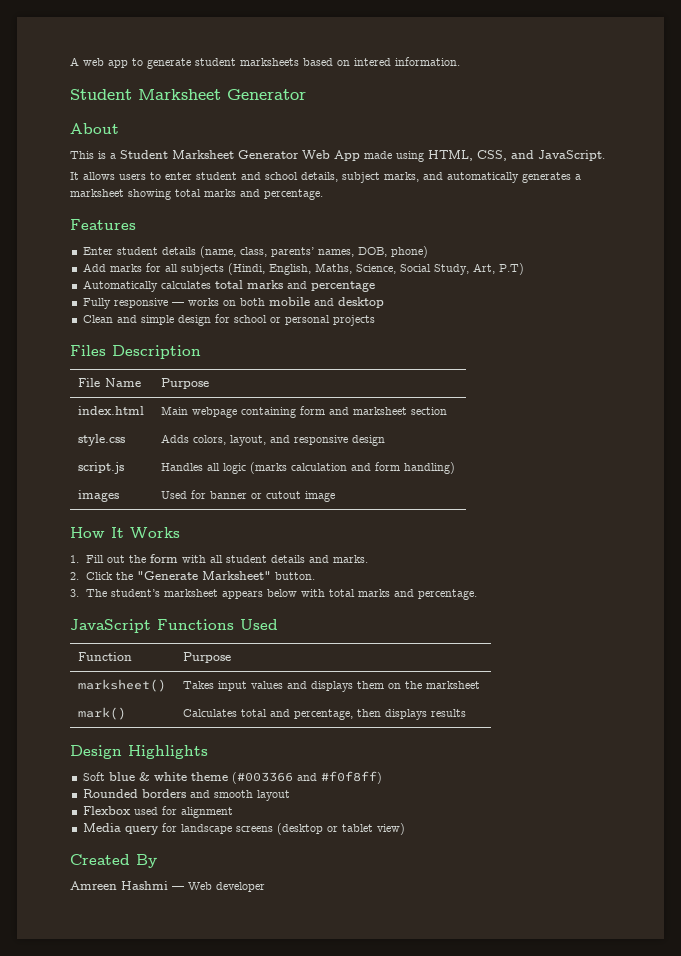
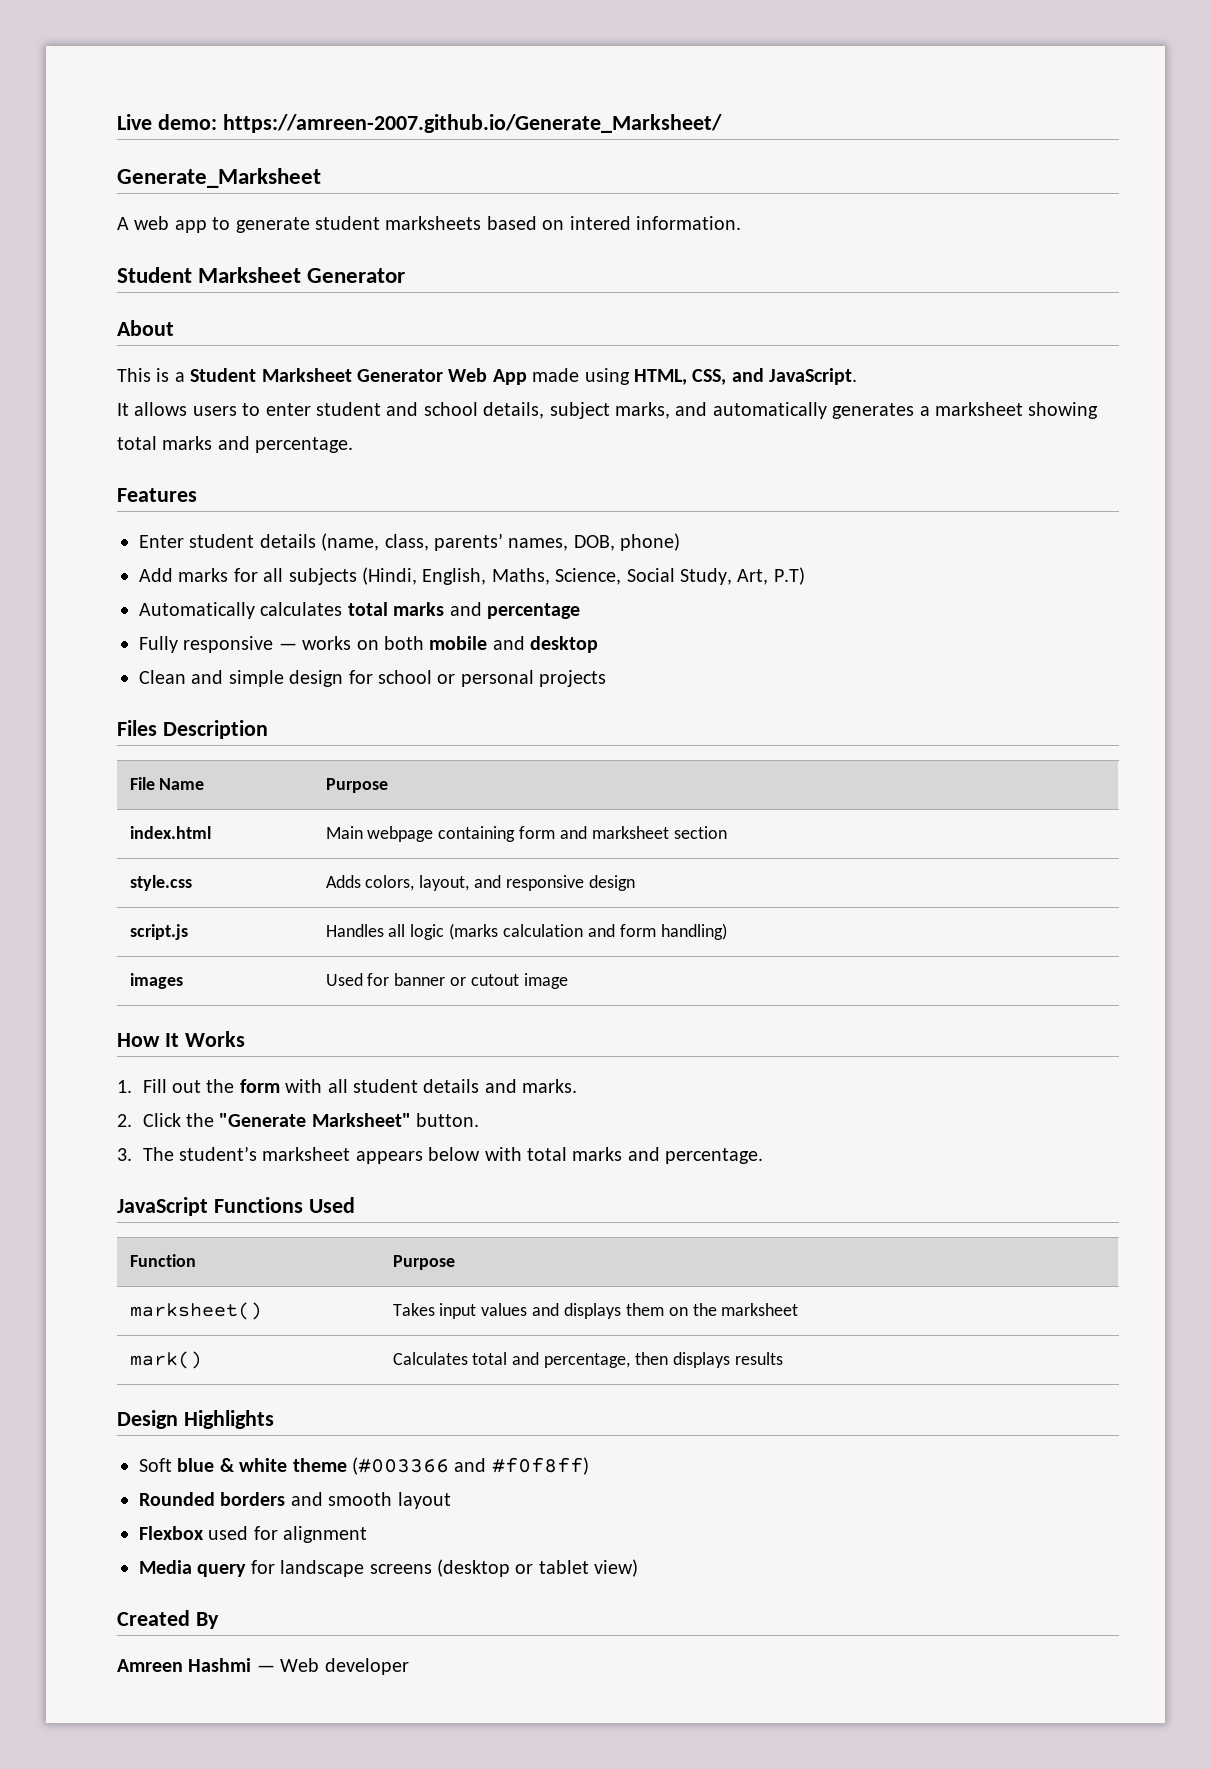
+ Live demo: https://amreen-2007.github.io/Generate_Marksheet/
+ Generate_Marksheet

